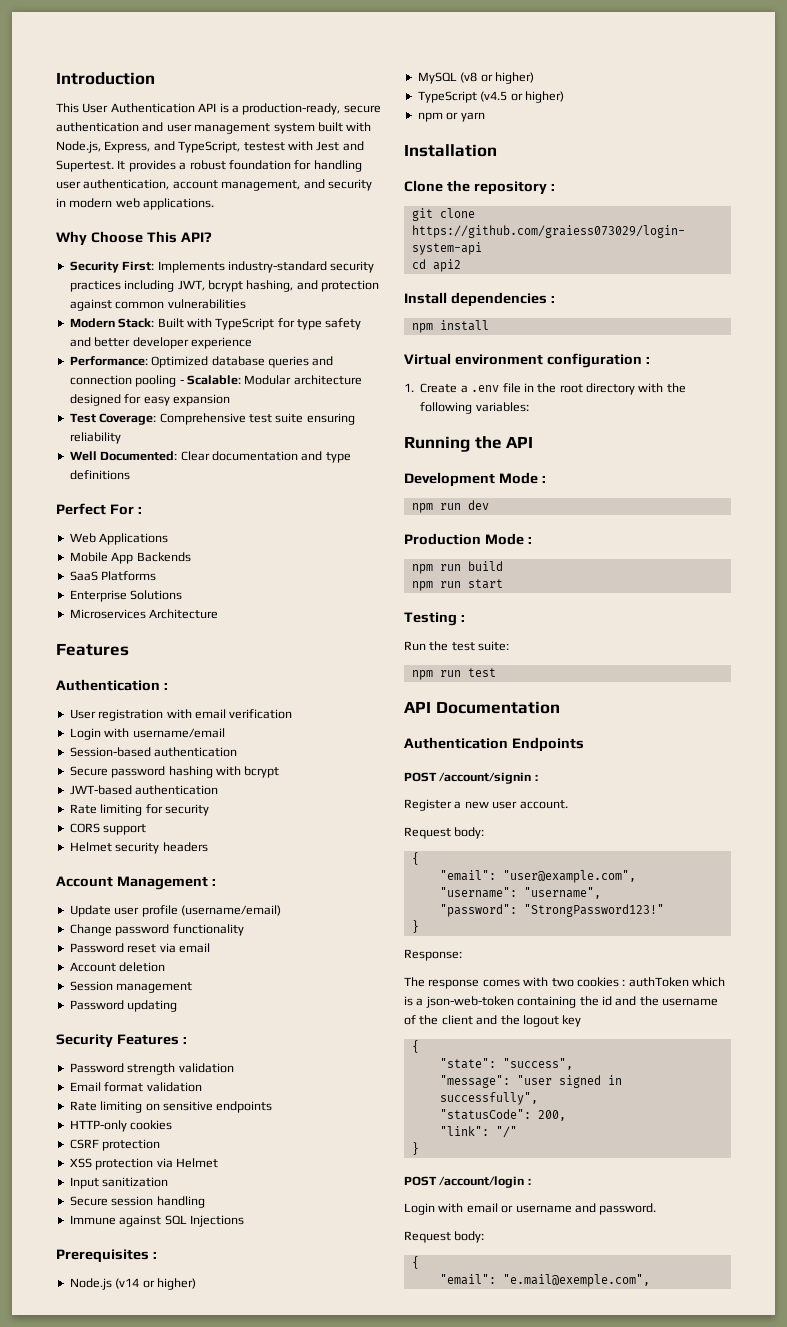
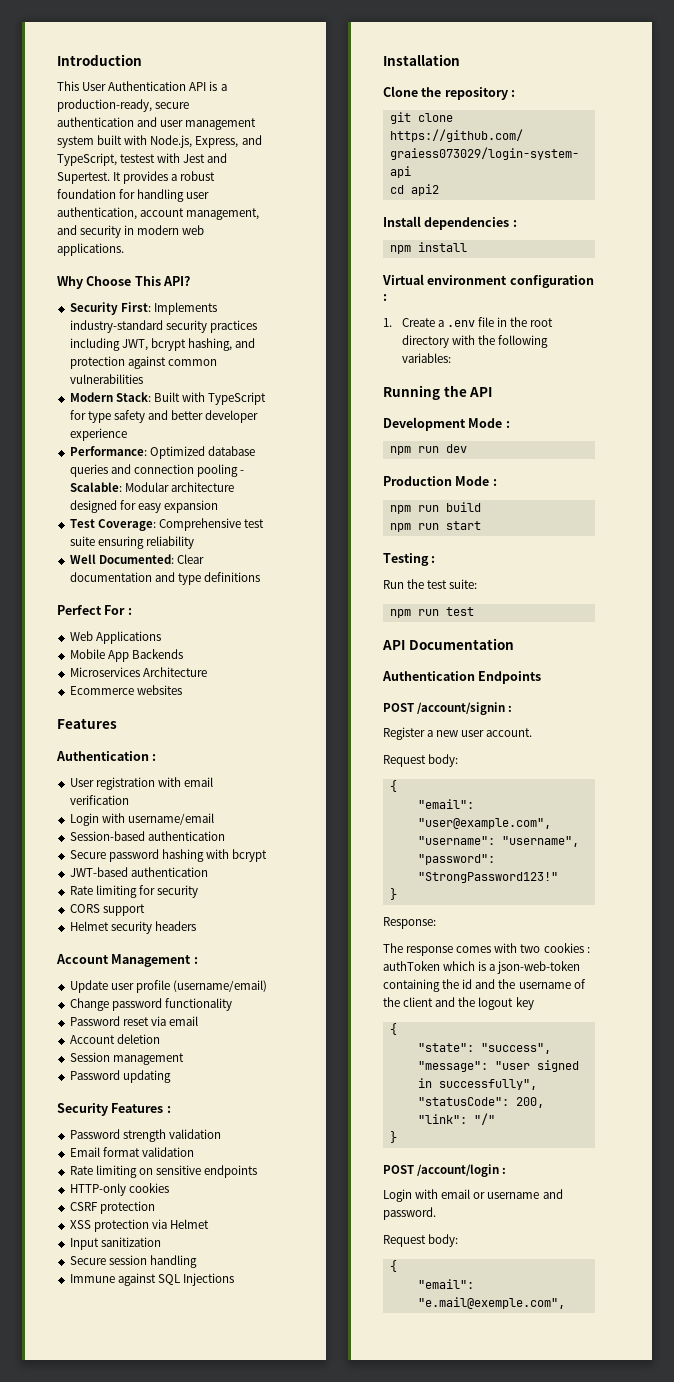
- SaaS Platforms
- Enterprise Solutions
+ Ecommerce websites
- Prerequisites :
- Node.js (v14 or higher)
- MySQL (v8 or higher)
- TypeScript (v4.5 or higher)
- npm or yarn

